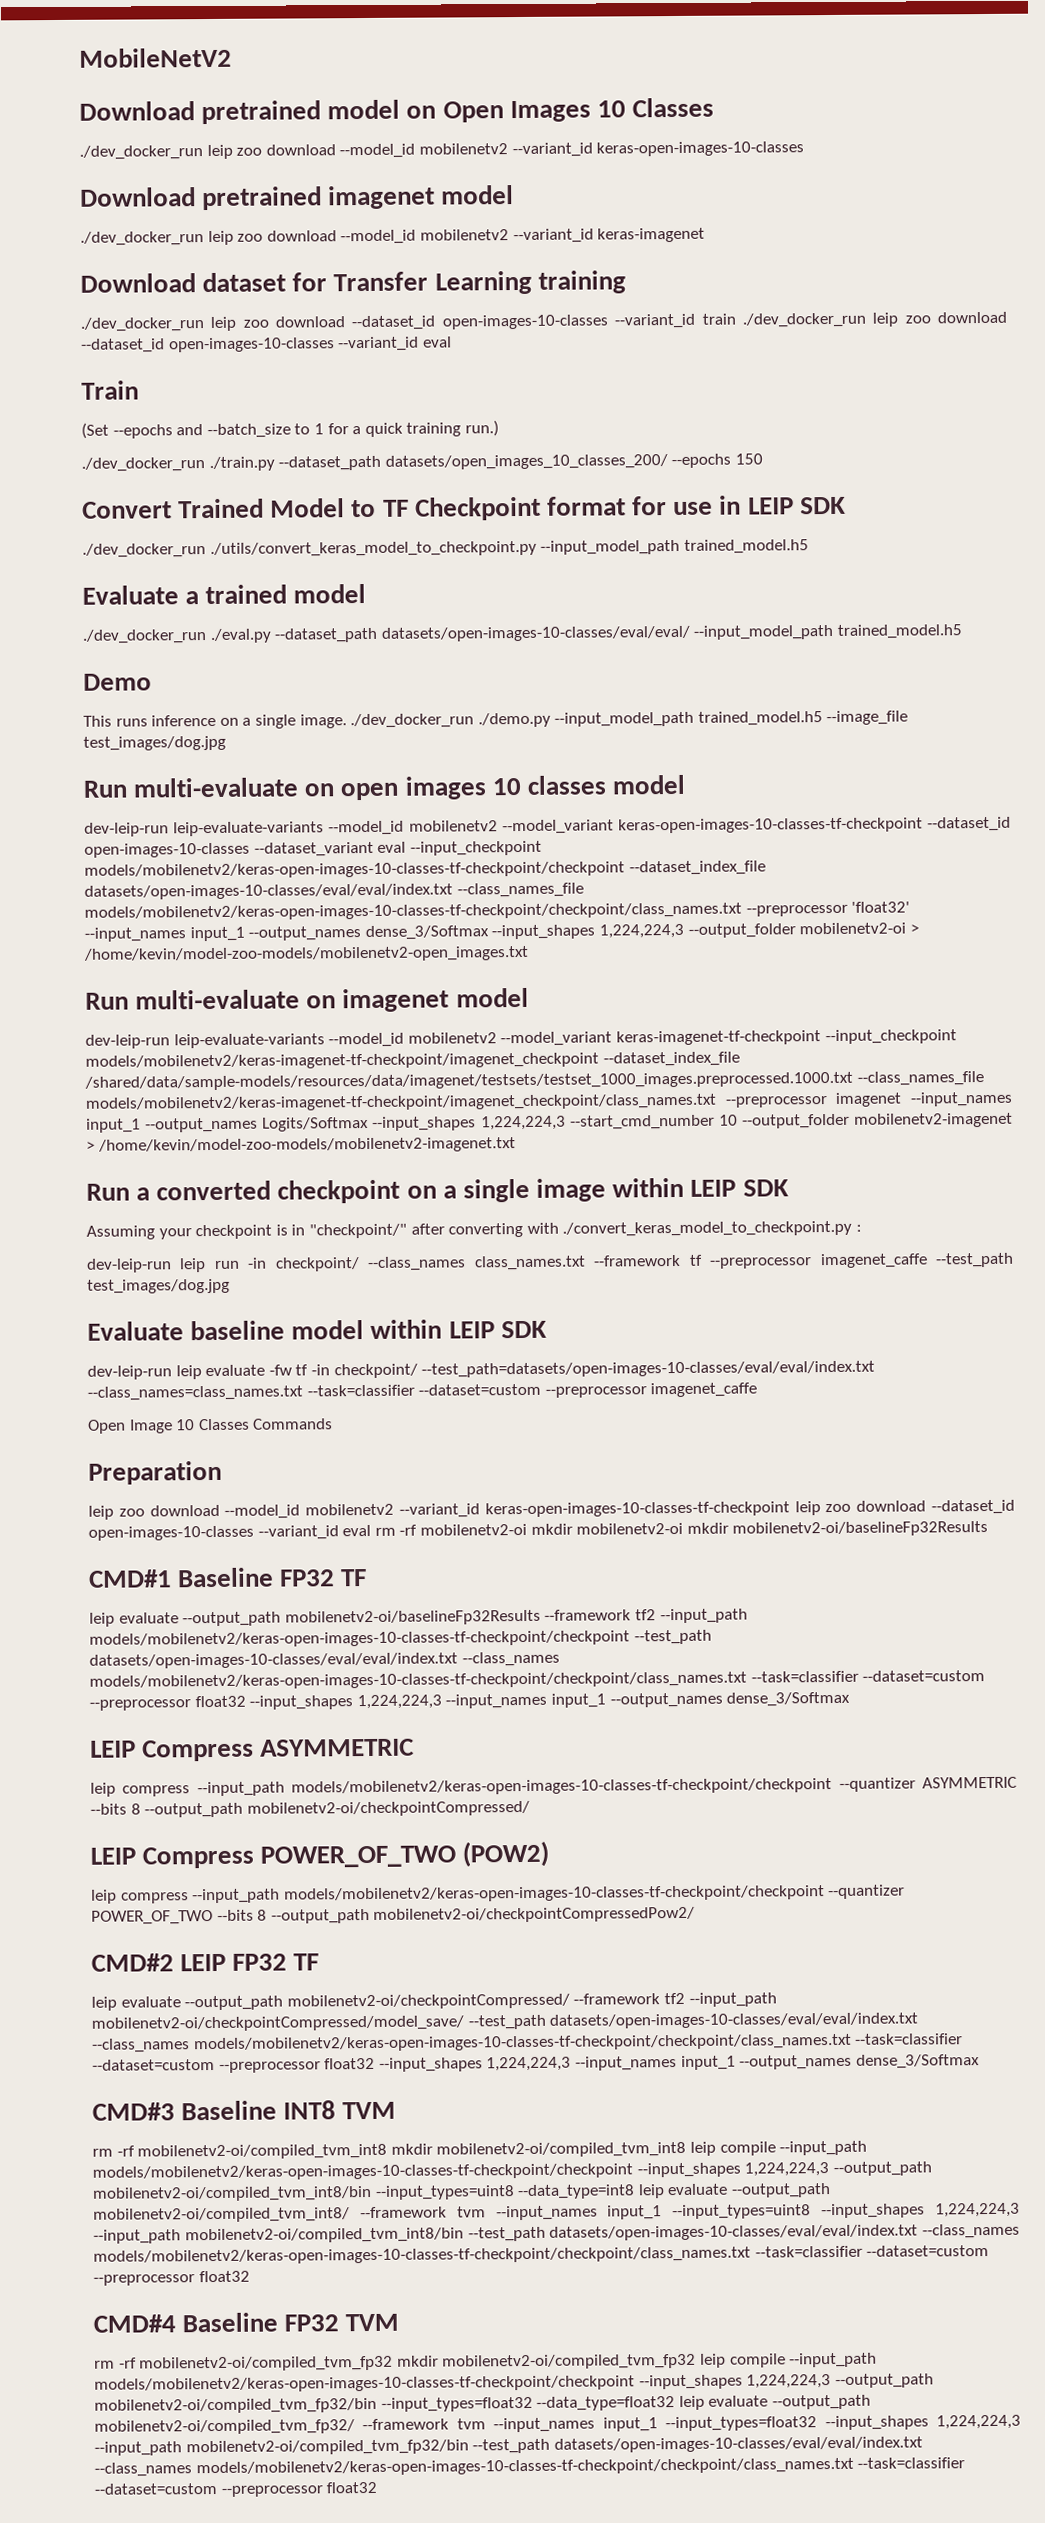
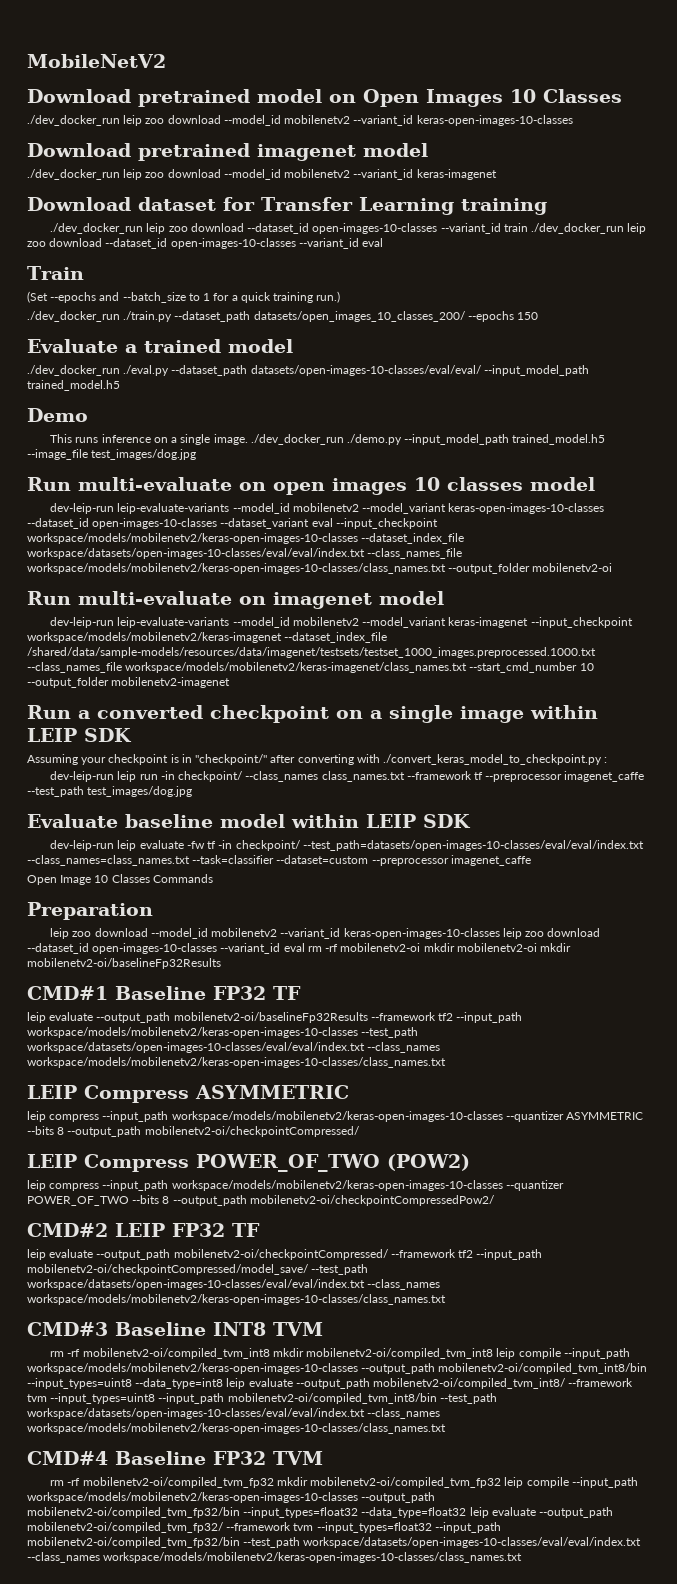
- Convert Trained Model to TF Checkpoint format for use in LEIP SDK
- ./dev_docker_run ./utils/convert_keras_model_to_checkpoint.py --input_model_path trained_model.h5
- dev-leip-run leip-evaluate-variants --model_id mobilenetv2 --model_variant keras-open-images-10-classes-tf-checkpoint --dataset_id open-images-10-classes --dataset_variant eval --input_checkpoint models/mobilenetv2/keras-open-images-10-classes-tf-checkpoint/checkpoint --dataset_index_file datasets/open-images-10-classes/eval/eval/index.txt --class_names_file models/mobilenetv2/keras-open-images-10-classes-tf-checkpoint/checkpoint/class_names.txt --preprocessor 'float32' --input_names input_1 --output_names dense_3/Softmax --input_shapes 1,224,224,3 --output_folder mobilenetv2-oi > /home/kevin/model-zoo-models/mobilenetv2-open_images.txt
+ dev-leip-run leip-evaluate-variants --model_id mobilenetv2 --model_variant keras-open-images-10-classes --dataset_id open-images-10-classes --dataset_variant eval --input_checkpoint workspace/models/mobilenetv2/keras-open-images-10-classes --dataset_index_file workspace/datasets/open-images-10-classes/eval/eval/index.txt --class_names_file workspace/models/mobilenetv2/keras-open-images-10-classes/class_names.txt --output_folder mobilenetv2-oi
- dev-leip-run leip-evaluate-variants --model_id mobilenetv2 --model_variant keras-imagenet-tf-checkpoint --input_checkpoint models/mobilenetv2/keras-imagenet-tf-checkpoint/imagenet_checkpoint --dataset_index_file /shared/data/sample-models/resources/data/imagenet/testsets/testset_1000_images.preprocessed.1000.txt --class_names_file models/mobilenetv2/keras-imagenet-tf-checkpoint/imagenet_checkpoint/class_names.txt --preprocessor imagenet --input_names input_1 --output_names Logits/Softmax --input_shapes 1,224,224,3 --start_cmd_number 10 --output_folder mobilenetv2-imagenet > /home/kevin/model-zoo-models/mobilenetv2-imagenet.txt
+ dev-leip-run leip-evaluate-variants --model_id mobilenetv2 --model_variant keras-imagenet --input_checkpoint workspace/models/mobilenetv2/keras-imagenet --dataset_index_file /shared/data/sample-models/resources/data/imagenet/testsets/testset_1000_images.preprocessed.1000.txt --class_names_file workspace/models/mobilenetv2/keras-imagenet/class_names.txt --start_cmd_number 10 --output_folder mobilenetv2-imagenet
- leip zoo download --model_id mobilenetv2 --variant_id keras-open-images-10-classes-tf-checkpoint leip zoo download --dataset_id open-images-10-classes --variant_id eval rm -rf mobilenetv2-oi mkdir mobilenetv2-oi mkdir mobilenetv2-oi/baselineFp32Results
+ leip zoo download --model_id mobilenetv2 --variant_id keras-open-images-10-classes leip zoo download --dataset_id open-images-10-classes --variant_id eval rm -rf mobilenetv2-oi mkdir mobilenetv2-oi mkdir mobilenetv2-oi/baselineFp32Results
- leip evaluate --output_path mobilenetv2-oi/baselineFp32Results --framework tf2 --input_path models/mobilenetv2/keras-open-images-10-classes-tf-checkpoint/checkpoint --test_path datasets/open-images-10-classes/eval/eval/index.txt --class_names models/mobilenetv2/keras-open-images-10-classes-tf-checkpoint/checkpoint/class_names.txt --task=classifier --dataset=custom --preprocessor float32 --input_shapes 1,224,224,3 --input_names input_1 --output_names dense_3/Softmax
+ leip evaluate --output_path mobilenetv2-oi/baselineFp32Results --framework tf2 --input_path workspace/models/mobilenetv2/keras-open-images-10-classes --test_path workspace/datasets/open-images-10-classes/eval/eval/index.txt --class_names workspace/models/mobilenetv2/keras-open-images-10-classes/class_names.txt
- leip compress --input_path models/mobilenetv2/keras-open-images-10-classes-tf-checkpoint/checkpoint --quantizer ASYMMETRIC --bits 8 --output_path mobilenetv2-oi/checkpointCompressed/
+ leip compress --input_path workspace/models/mobilenetv2/keras-open-images-10-classes --quantizer ASYMMETRIC --bits 8 --output_path mobilenetv2-oi/checkpointCompressed/
- leip compress --input_path models/mobilenetv2/keras-open-images-10-classes-tf-checkpoint/checkpoint --quantizer POWER_OF_TWO --bits 8 --output_path mobilenetv2-oi/checkpointCompressedPow2/
+ leip compress --input_path workspace/models/mobilenetv2/keras-open-images-10-classes --quantizer POWER_OF_TWO --bits 8 --output_path mobilenetv2-oi/checkpointCompressedPow2/
- leip evaluate --output_path mobilenetv2-oi/checkpointCompressed/ --framework tf2 --input_path mobilenetv2-oi/checkpointCompressed/model_save/ --test_path datasets/open-images-10-classes/eval/eval/index.txt --class_names models/mobilenetv2/keras-open-images-10-classes-tf-checkpoint/checkpoint/class_names.txt --task=classifier --dataset=custom --preprocessor float32 --input_shapes 1,224,224,3 --input_names input_1 --output_names dense_3/Softmax
+ leip evaluate --output_path mobilenetv2-oi/checkpointCompressed/ --framework tf2 --input_path mobilenetv2-oi/checkpointCompressed/model_save/ --test_path workspace/datasets/open-images-10-classes/eval/eval/index.txt --class_names workspace/models/mobilenetv2/keras-open-images-10-classes/class_names.txt
- rm -rf mobilenetv2-oi/compiled_tvm_int8 mkdir mobilenetv2-oi/compiled_tvm_int8 leip compile --input_path models/mobilenetv2/keras-open-images-10-classes-tf-checkpoint/checkpoint --input_shapes 1,224,224,3 --output_path mobilenetv2-oi/compiled_tvm_int8/bin --input_types=uint8 --data_type=int8 leip evaluate --output_path mobilenetv2-oi/compiled_tvm_int8/ --framework tvm --input_names input_1 --input_types=uint8 --input_shapes 1,224,224,3 --input_path mobilenetv2-oi/compiled_tvm_int8/bin --test_path datasets/open-images-10-classes/eval/eval/index.txt --class_names models/mobilenetv2/keras-open-images-10-classes-tf-checkpoint/checkpoint/class_names.txt --task=classifier --dataset=custom --preprocessor float32
+ rm -rf mobilenetv2-oi/compiled_tvm_int8 mkdir mobilenetv2-oi/compiled_tvm_int8 leip compile --input_path workspace/models/mobilenetv2/keras-open-images-10-classes --output_path mobilenetv2-oi/compiled_tvm_int8/bin --input_types=uint8 --data_type=int8 leip evaluate --output_path mobilenetv2-oi/compiled_tvm_int8/ --framework tvm --input_types=uint8 --input_path mobilenetv2-oi/compiled_tvm_int8/bin --test_path workspace/datasets/open-images-10-classes/eval/eval/index.txt --class_names workspace/models/mobilenetv2/keras-open-images-10-classes/class_names.txt
- rm -rf mobilenetv2-oi/compiled_tvm_fp32 mkdir mobilenetv2-oi/compiled_tvm_fp32 leip compile --input_path models/mobilenetv2/keras-open-images-10-classes-tf-checkpoint/checkpoint --input_shapes 1,224,224,3 --output_path mobilenetv2-oi/compiled_tvm_fp32/bin --input_types=float32 --data_type=float32 leip evaluate --output_path mobilenetv2-oi/compiled_tvm_fp32/ --framework tvm --input_names input_1 --input_types=float32 --input_shapes 1,224,224,3 --input_path mobilenetv2-oi/compiled_tvm_fp32/bin --test_path datasets/open-images-10-classes/eval/eval/index.txt --class_names models/mobilenetv2/keras-open-images-10-classes-tf-checkpoint/checkpoint/class_names.txt --task=classifier --dataset=custom --preprocessor float32
+ rm -rf mobilenetv2-oi/compiled_tvm_fp32 mkdir mobilenetv2-oi/compiled_tvm_fp32 leip compile --input_path workspace/models/mobilenetv2/keras-open-images-10-classes --output_path mobilenetv2-oi/compiled_tvm_fp32/bin --input_types=float32 --data_type=float32 leip evaluate --output_path mobilenetv2-oi/compiled_tvm_fp32/ --framework tvm --input_types=float32 --input_path mobilenetv2-oi/compiled_tvm_fp32/bin --test_path workspace/datasets/open-images-10-classes/eval/eval/index.txt --class_names workspace/models/mobilenetv2/keras-open-images-10-classes/class_names.txt

